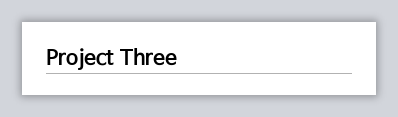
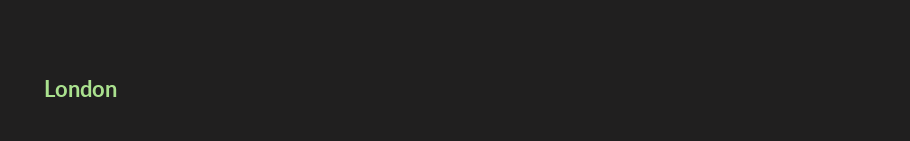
- Project Three
+ London

